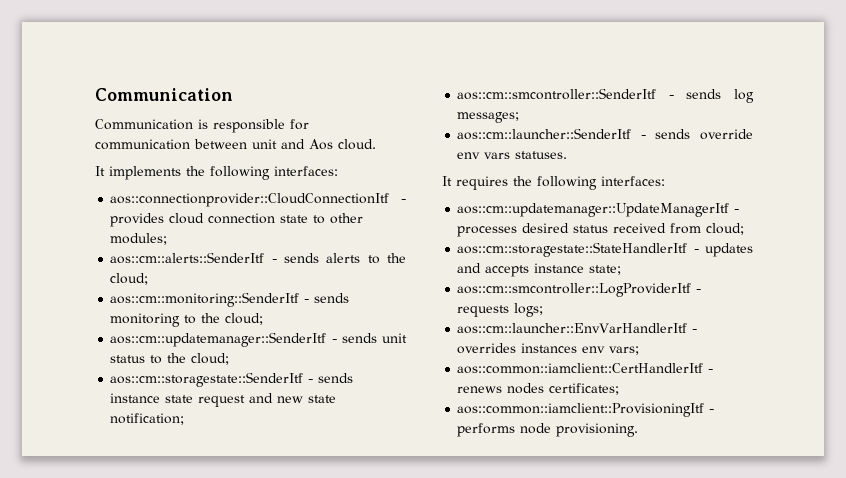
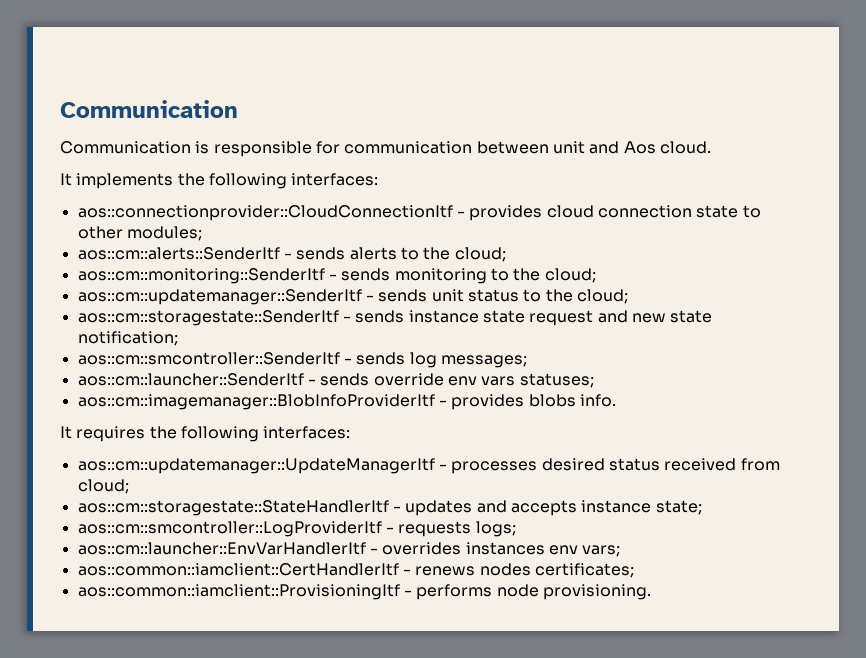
- aos::cm::launcher::SenderItf - sends override env vars statuses.
+ aos::cm::launcher::SenderItf - sends override env vars statuses;
+ aos::cm::imagemanager::BlobInfoProviderItf - provides blobs info.

